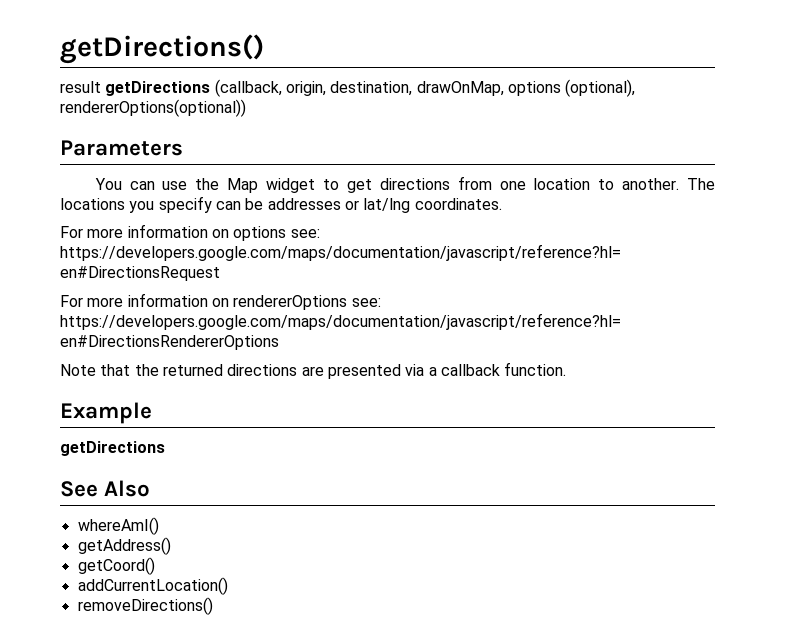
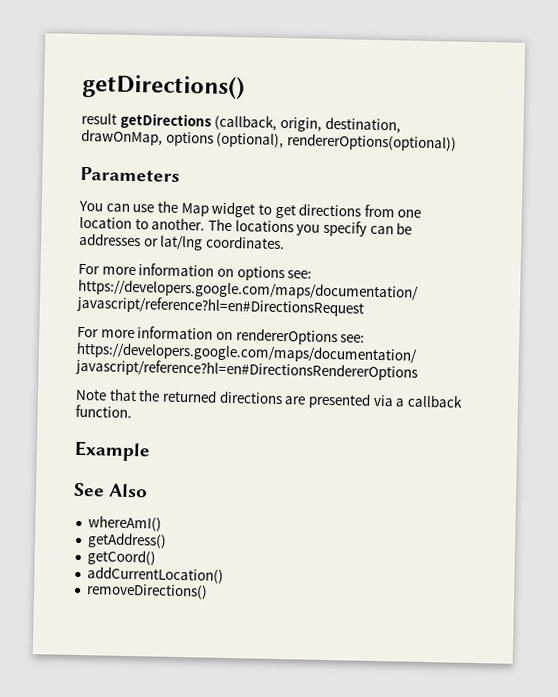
  Example
- getDirections

